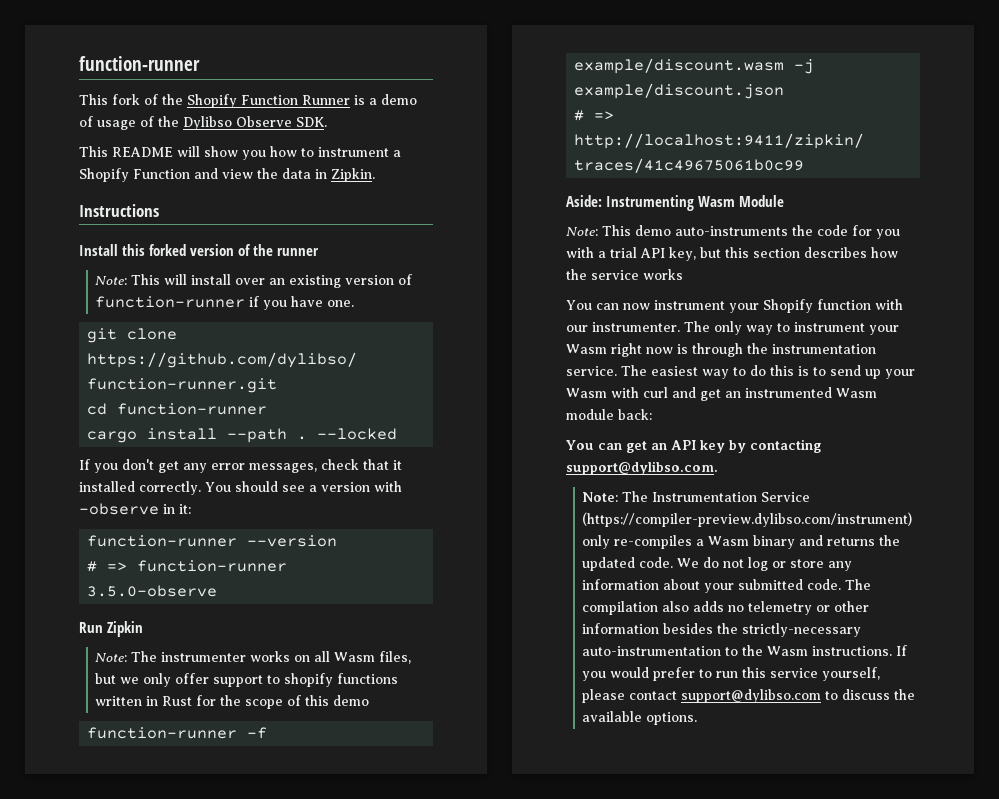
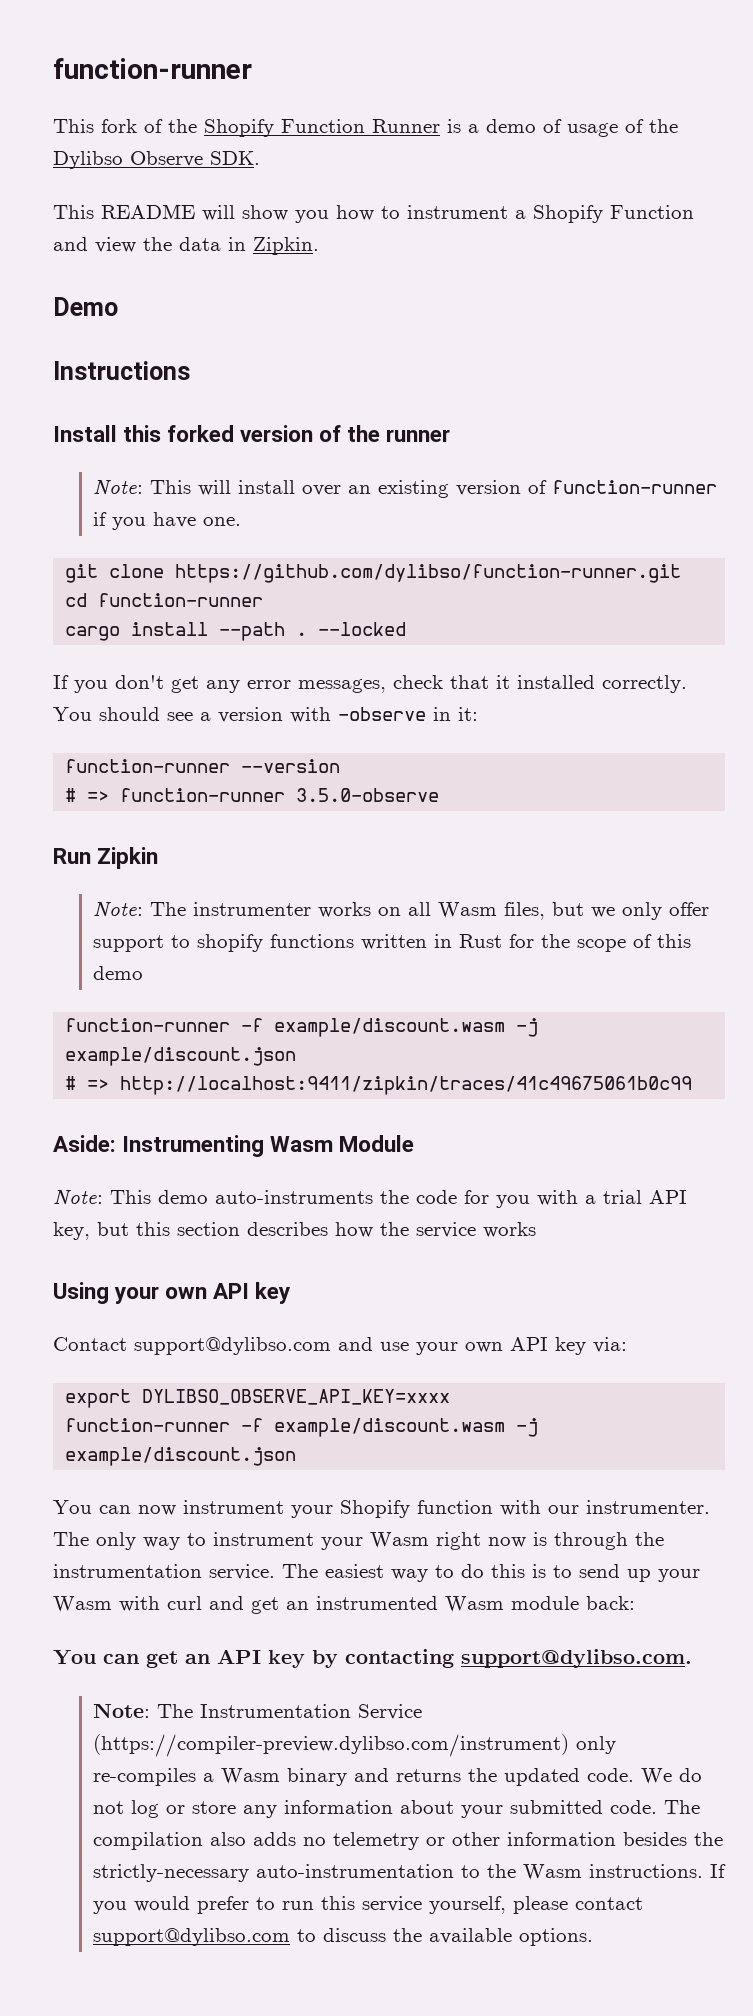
+ Demo
+ Using your own API key
+ Contact support@dylibso.com and use your own API key via:
+ export DYLIBSO_OBSERVE_API_KEY=xxxx
+ function-runner -f example/discount.wasm -j example/discount.json

